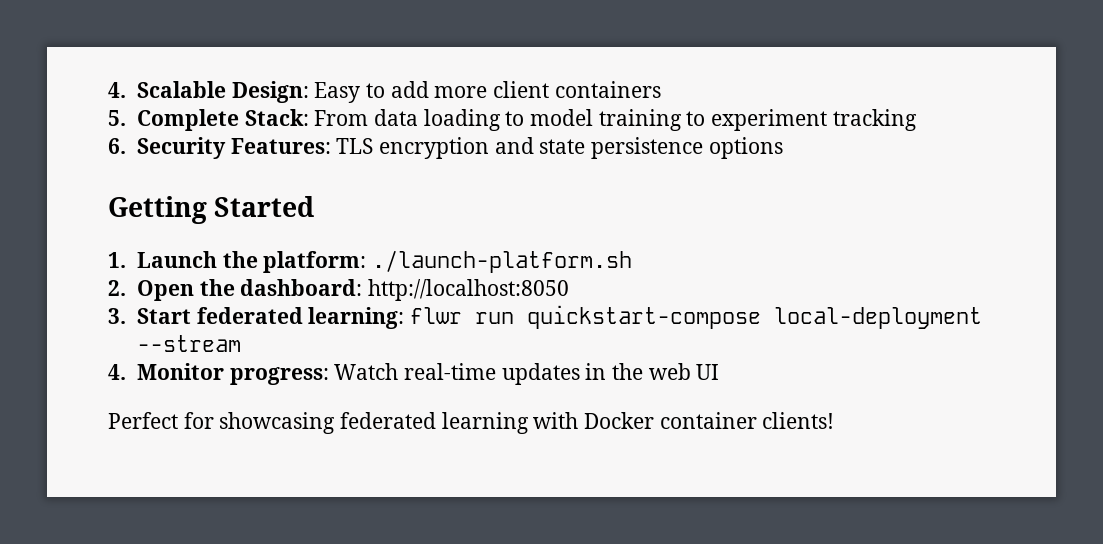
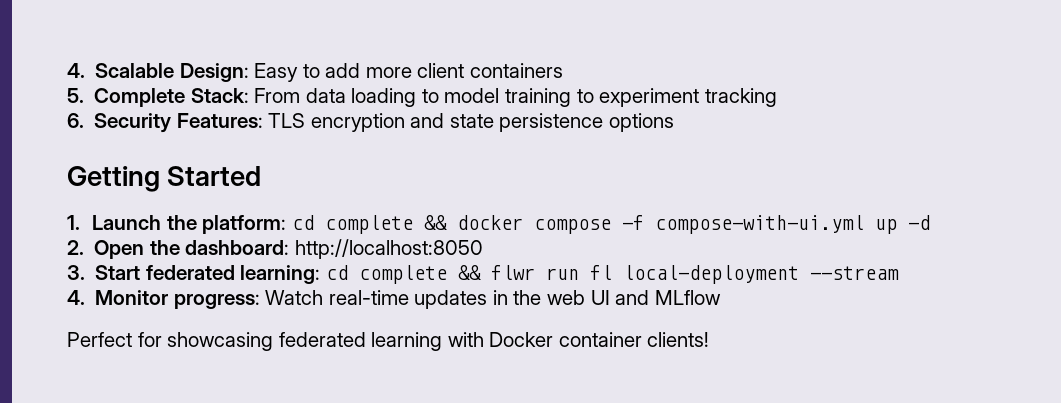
- 1. Launch the platform: ./launch-platform.sh
+ 1. Launch the platform: cd complete && docker compose -f compose-with-ui.yml up -d
- 3. Start federated learning: flwr run quickstart-compose local-deployment --stream
+ 3. Start federated learning: cd complete && flwr run fl local-deployment --stream
- 4. Monitor progress: Watch real-time updates in the web UI
+ 4. Monitor progress: Watch real-time updates in the web UI and MLflow

